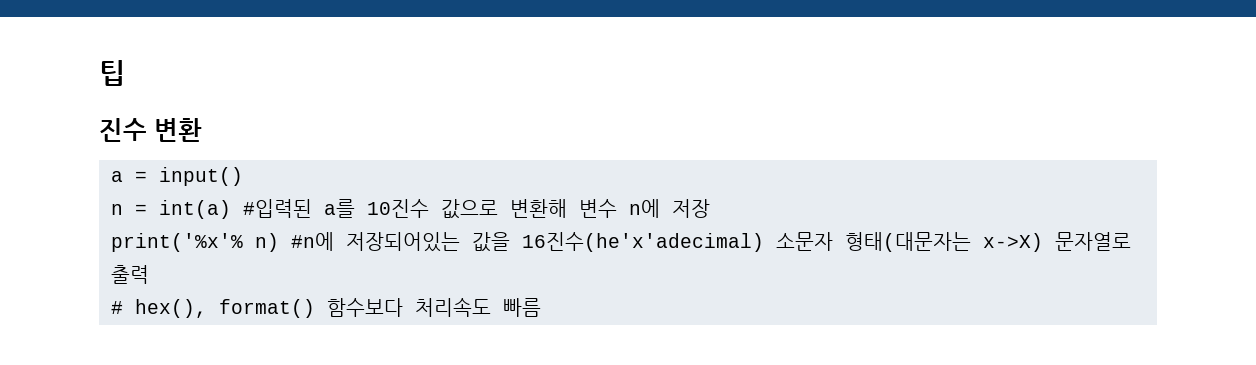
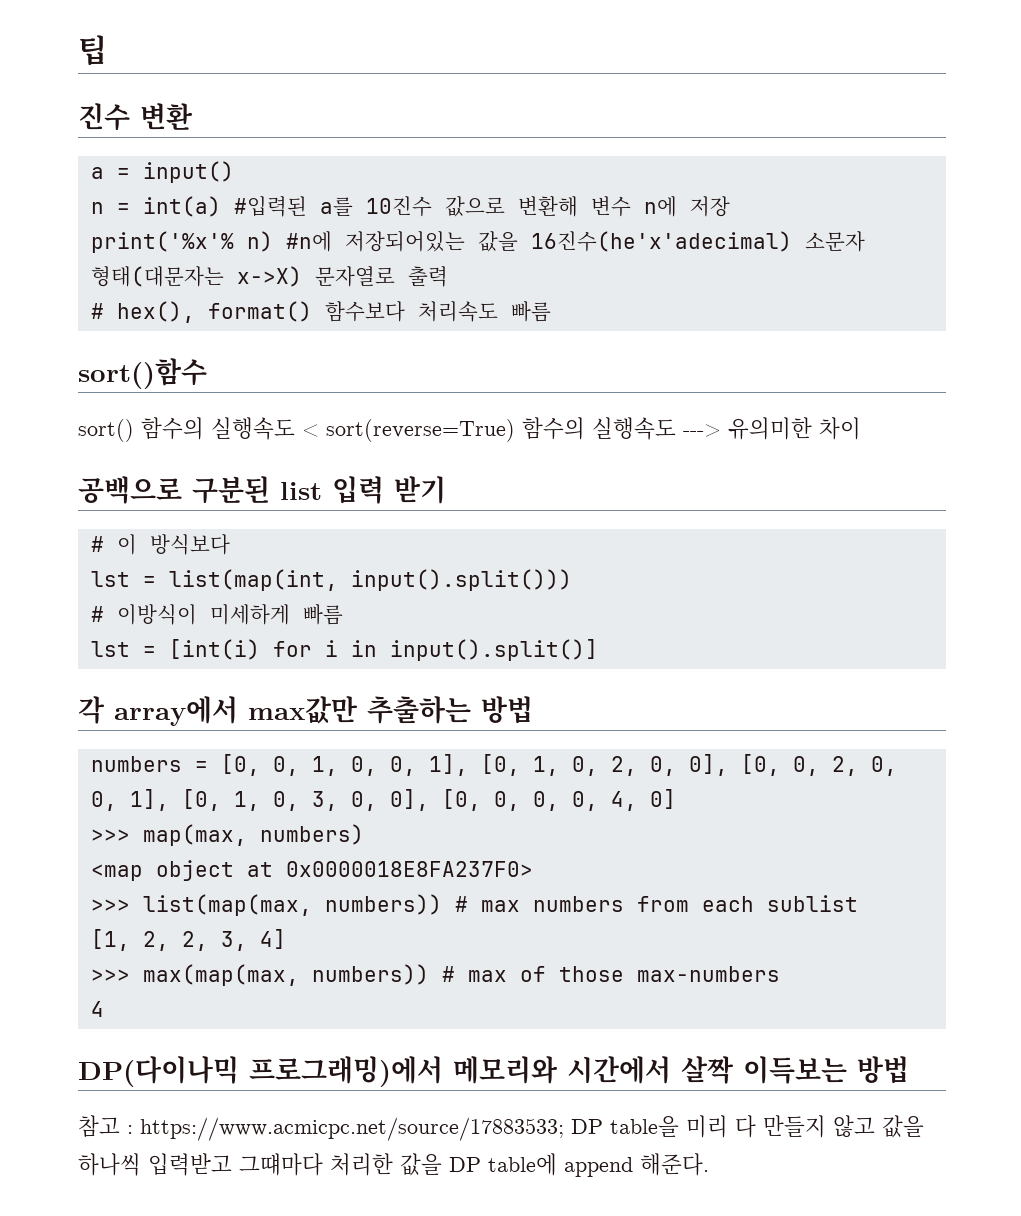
+ sort()함수
+ sort() 함수의 실행속도 < sort(reverse=True) 함수의 실행속도 ---> 유의미한 차이
+ 공백으로 구분된 list 입력 받기
+ # 이 방식보다
+ lst = list(map(int, input().split()))
+ # 이방식이 미세하게 빠름
+ lst = [int(i) for i in input().split()]
+ 각 array에서 max값만 추출하는 방법
+ numbers = [0, 0, 1, 0, 0, 1], [0, 1, 0, 2, 0, 0], [0, 0, 2, 0, 0, 1], [0, 1, 0, 3, 0, 0], [0, 0, 0, 0, 4, 0]
+ >>> map(max, numbers)
+ <map object at 0x0000018E8FA237F0>
+ >>> list(map(max, numbers)) # max numbers from each sublist
+ [1, 2, 2, 3, 4]
+ >>> max(map(max, numbers)) # max of those max-numbers
+ 4
+ DP(다이나믹 프로그래밍)에서 메모리와 시간에서 살짝 이득보는 방법
+ 참고 : https://www.acmicpc.net/source/17883533; DP table을 미리 다 만들지 않고 값을 하나씩 입력받고 그떄마다 처리한 값을 DP table에 append 해준다.

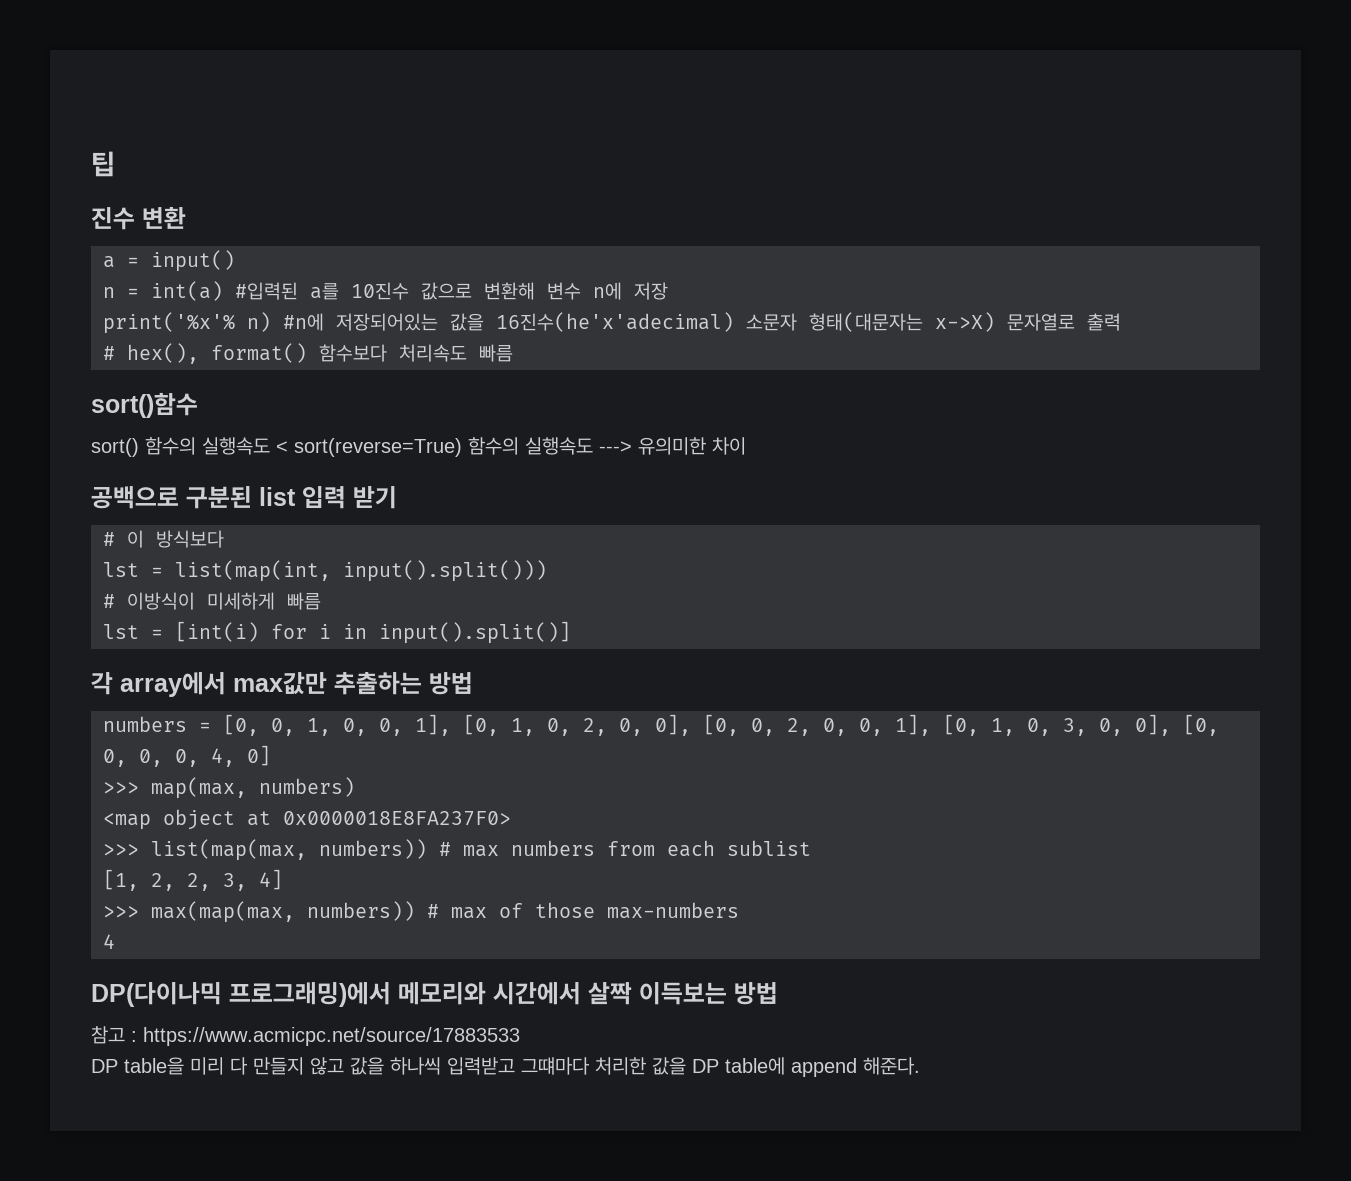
- 참고 : https://www.acmicpc.net/source/17883533; DP table을 미리 다 만들지 않고 값을 하나씩 입력받고 그떄마다 처리한 값을 DP table에 append 해준다.
+ 참고 : https://www.acmicpc.net/source/17883533
+ DP table을 미리 다 만들지 않고 값을 하나씩 입력받고 그떄마다 처리한 값을 DP table에 append 해준다.

